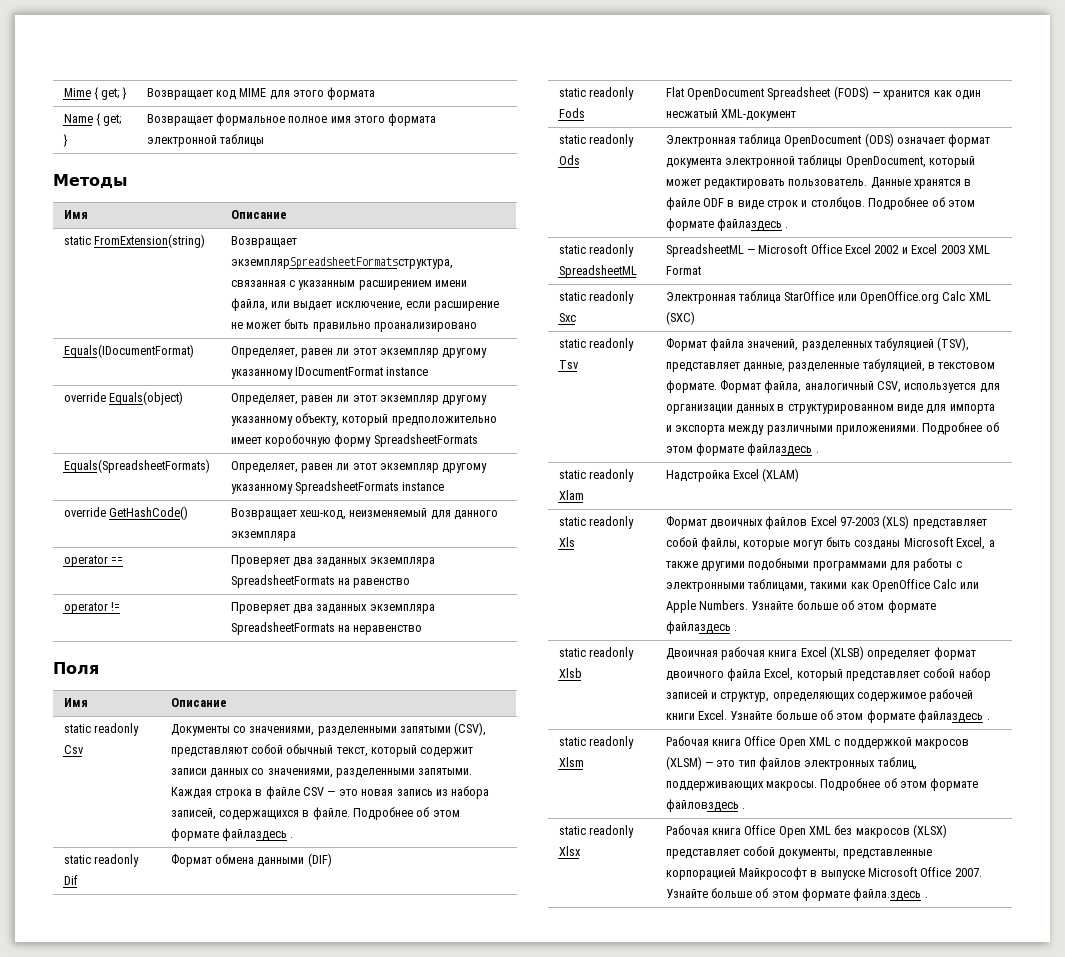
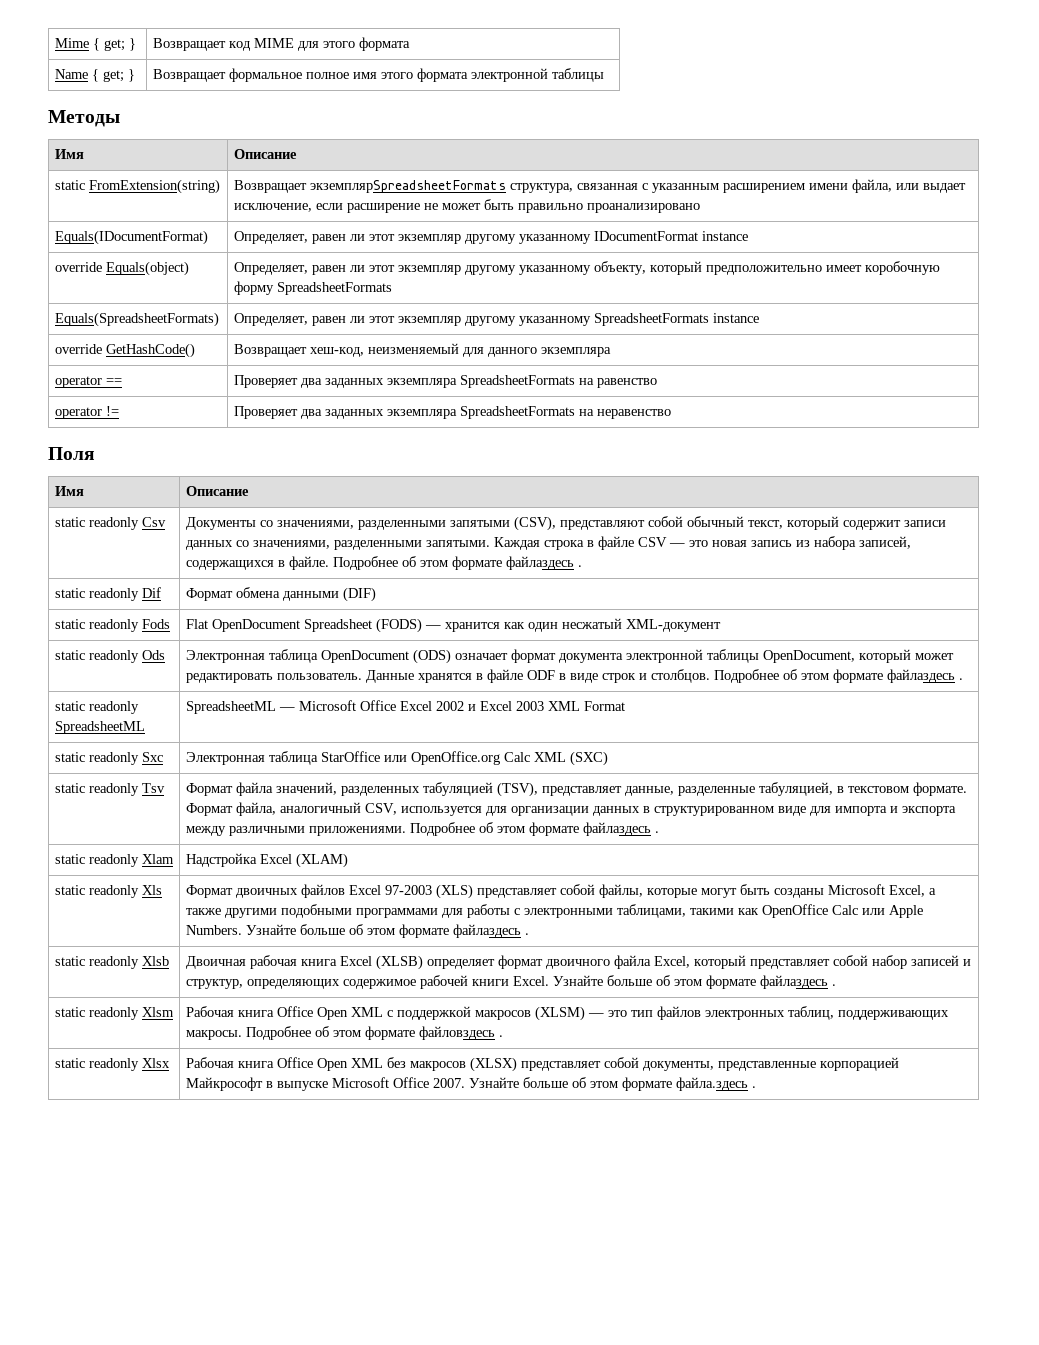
- static FromExtension(string) | Возвращает экземплярSpreadsheetFormatsструктура, связанная с указанным расширением имени файла, или выдает исключение, если расширение не может быть правильно проанализировано
+ static FromExtension(string) | Возвращает экземплярSpreadsheetFormats структура, связанная с указанным расширением имени файла, или выдает исключение, если расширение не может быть правильно проанализировано

